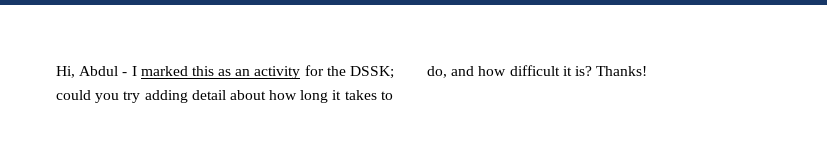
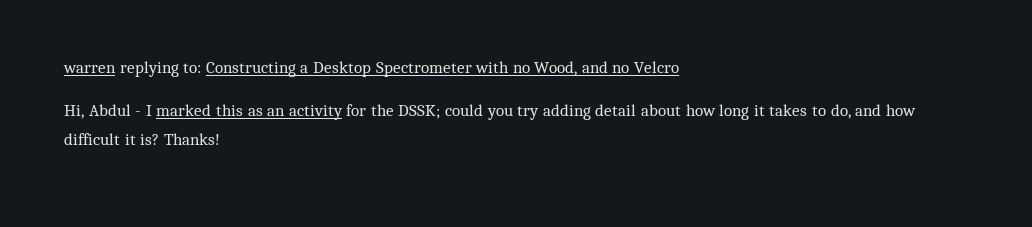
+ warren replying to: Constructing a Desktop Spectrometer with no Wood, and no Velcro

